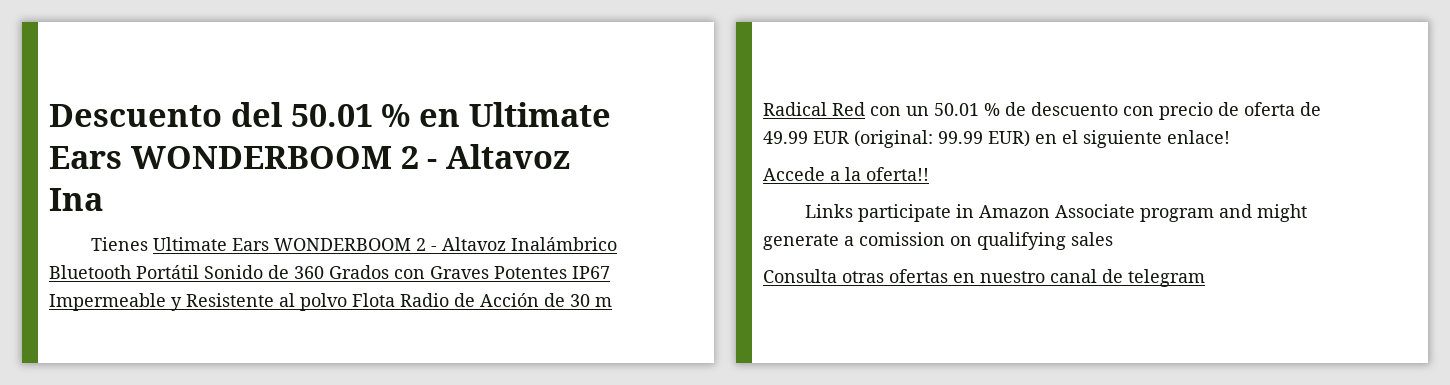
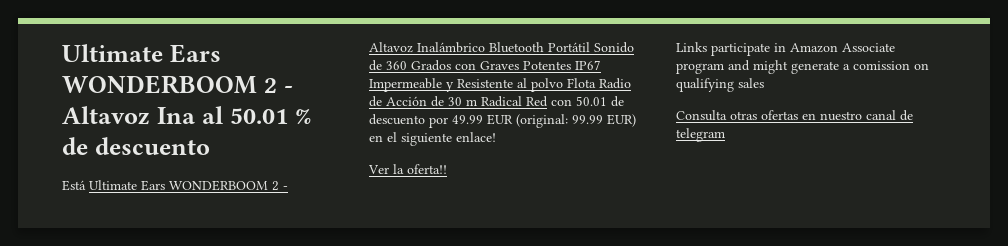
- Descuento del 50.01 % en Ultimate Ears WONDERBOOM 2 - Altavoz Ina
- Tienes Ultimate Ears WONDERBOOM 2 - Altavoz Inalámbrico Bluetooth Portátil Sonido de 360 Grados con Graves Potentes IP67 Impermeable y Resistente al polvo Flota Radio de Acción de 30 m Radical Red con un 50.01 % de descuento con precio de oferta de 49.99 EUR (original: 99.99 EUR) en el siguiente enlace!
+ Ultimate Ears WONDERBOOM 2 - Altavoz Ina al 50.01 % de descuento
+ Está Ultimate Ears WONDERBOOM 2 - Altavoz Inalámbrico Bluetooth Portátil Sonido de 360 Grados con Graves Potentes IP67 Impermeable y Resistente al polvo Flota Radio de Acción de 30 m Radical Red con 50.01 de descuento por 49.99 EUR (original: 99.99 EUR) en el siguiente enlace!
- Accede a la oferta!!
+ Ver la oferta!!

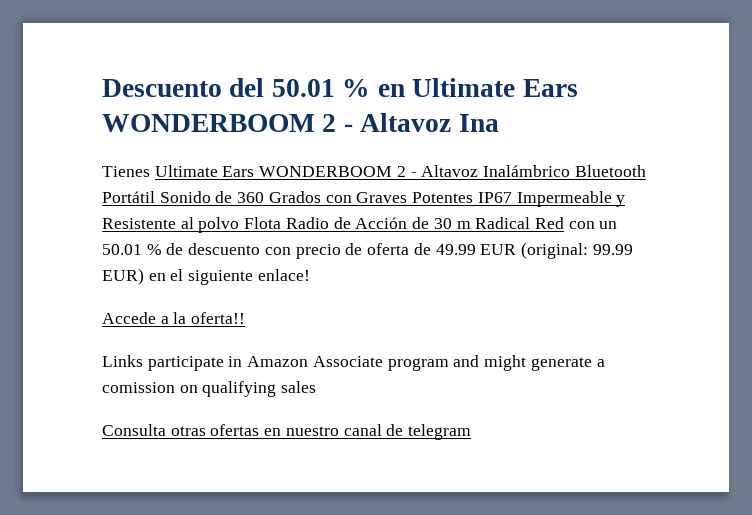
- Ultimate Ears WONDERBOOM 2 - Altavoz Ina al 50.01 % de descuento
- Está Ultimate Ears WONDERBOOM 2 - Altavoz Inalámbrico Bluetooth Portátil Sonido de 360 Grados con Graves Potentes IP67 Impermeable y Resistente al polvo Flota Radio de Acción de 30 m Radical Red con 50.01 de descuento por 49.99 EUR (original: 99.99 EUR) en el siguiente enlace!
+ Descuento del 50.01 % en Ultimate Ears WONDERBOOM 2 - Altavoz Ina
+ Tienes Ultimate Ears WONDERBOOM 2 - Altavoz Inalámbrico Bluetooth Portátil Sonido de 360 Grados con Graves Potentes IP67 Impermeable y Resistente al polvo Flota Radio de Acción de 30 m Radical Red con un 50.01 % de descuento con precio de oferta de 49.99 EUR (original: 99.99 EUR) en el siguiente enlace!
- Ver la oferta!!
+ Accede a la oferta!!

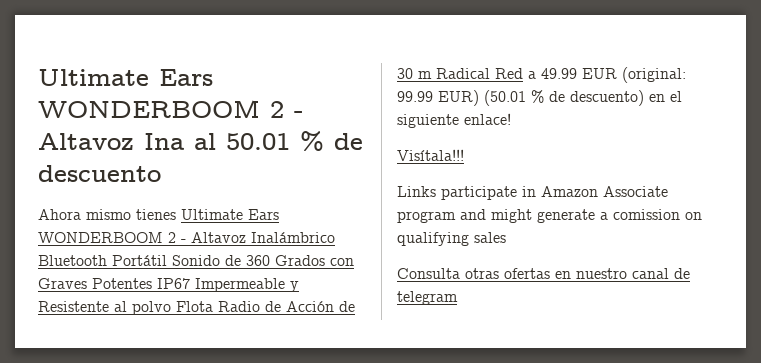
- Descuento del 50.01 % en Ultimate Ears WONDERBOOM 2 - Altavoz Ina
- Tienes Ultimate Ears WONDERBOOM 2 - Altavoz Inalámbrico Bluetooth Portátil Sonido de 360 Grados con Graves Potentes IP67 Impermeable y Resistente al polvo Flota Radio de Acción de 30 m Radical Red con un 50.01 % de descuento con precio de oferta de 49.99 EUR (original: 99.99 EUR) en el siguiente enlace!
+ Ultimate Ears WONDERBOOM 2 - Altavoz Ina al 50.01 % de descuento
+ Ahora mismo tienes Ultimate Ears WONDERBOOM 2 - Altavoz Inalámbrico Bluetooth Portátil Sonido de 360 Grados con Graves Potentes IP67 Impermeable y Resistente al polvo Flota Radio de Acción de 30 m Radical Red a 49.99 EUR (original: 99.99 EUR) (50.01 % de descuento) en el siguiente enlace!
- Accede a la oferta!!
+ Visítala!!!

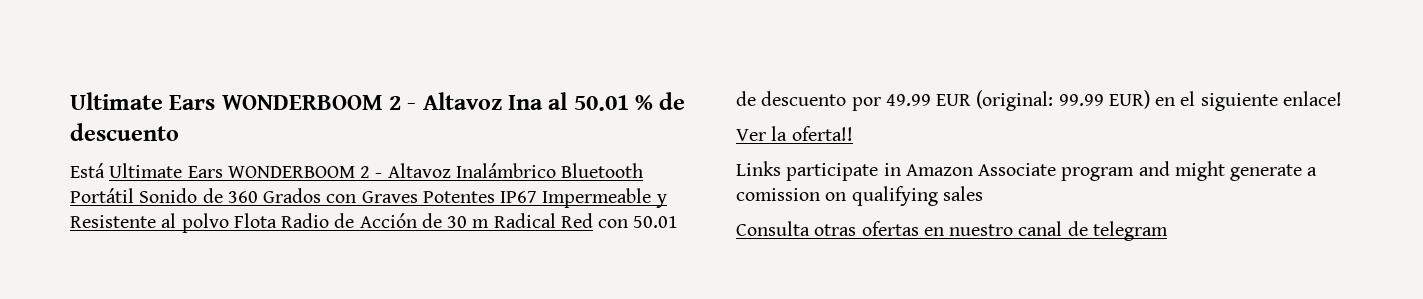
- Ahora mismo tienes Ultimate Ears WONDERBOOM 2 - Altavoz Inalámbrico Bluetooth Portátil Sonido de 360 Grados con Graves Potentes IP67 Impermeable y Resistente al polvo Flota Radio de Acción de 30 m Radical Red a 49.99 EUR (original: 99.99 EUR) (50.01 % de descuento) en el siguiente enlace!
+ Está Ultimate Ears WONDERBOOM 2 - Altavoz Inalámbrico Bluetooth Portátil Sonido de 360 Grados con Graves Potentes IP67 Impermeable y Resistente al polvo Flota Radio de Acción de 30 m Radical Red con 50.01 de descuento por 49.99 EUR (original: 99.99 EUR) en el siguiente enlace!
- Visítala!!!
+ Ver la oferta!!

